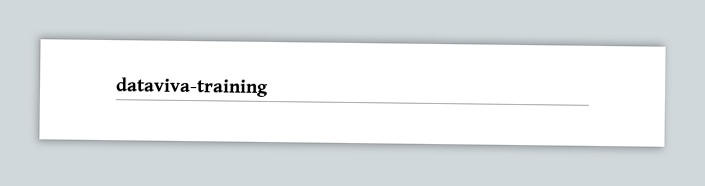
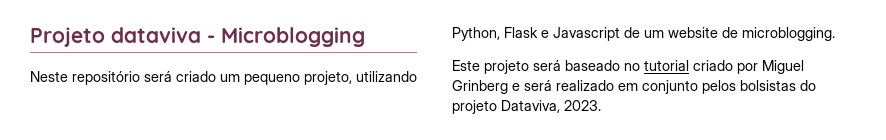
- dataviva-training
+ Projeto dataviva - Microblogging
+ Neste repositório será criado um pequeno projeto, utilizando Python, Flask e Javascript de um website de microblogging.
+ Este projeto será baseado no tutorial criado por Miguel Grinberg e será realizado em conjunto pelos bolsistas do projeto Dataviva, 2023.

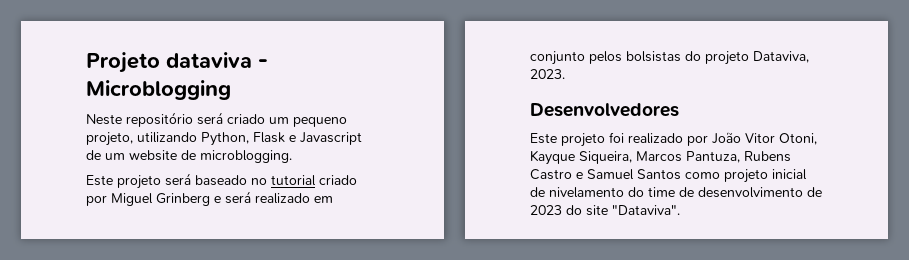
+ Desenvolvedores
+ Este projeto foi realizado por João Vitor Otoni, Kayque Siqueira, Marcos Pantuza, Rubens Castro e Samuel Santos como projeto inicial de nivelamento do time de desenvolvimento de 2023 do site "Dataviva".

